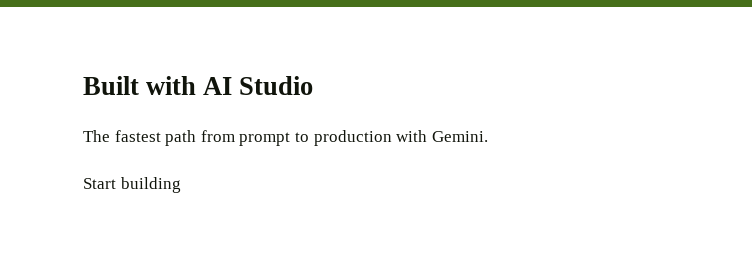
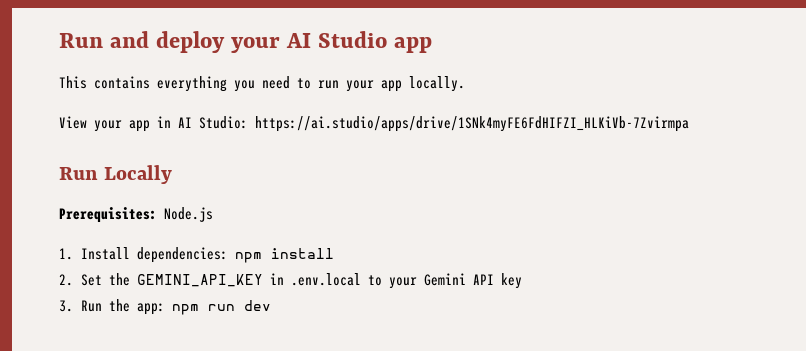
- Built with AI Studio
- The fastest path from prompt to production with Gemini.
- Start building
+ Run and deploy your AI Studio app
+ This contains everything you need to run your app locally.
+ View your app in AI Studio: https://ai.studio/apps/drive/1SNk4myFE6FdHIFZI_HLKiVb-7Zvirmpa
+ Run Locally
+ Prerequisites: Node.js
+ 1. Install dependencies: npm install
+ 2. Set the GEMINI_API_KEY in .env.local to your Gemini API key
+ 3. Run the app: npm run dev

